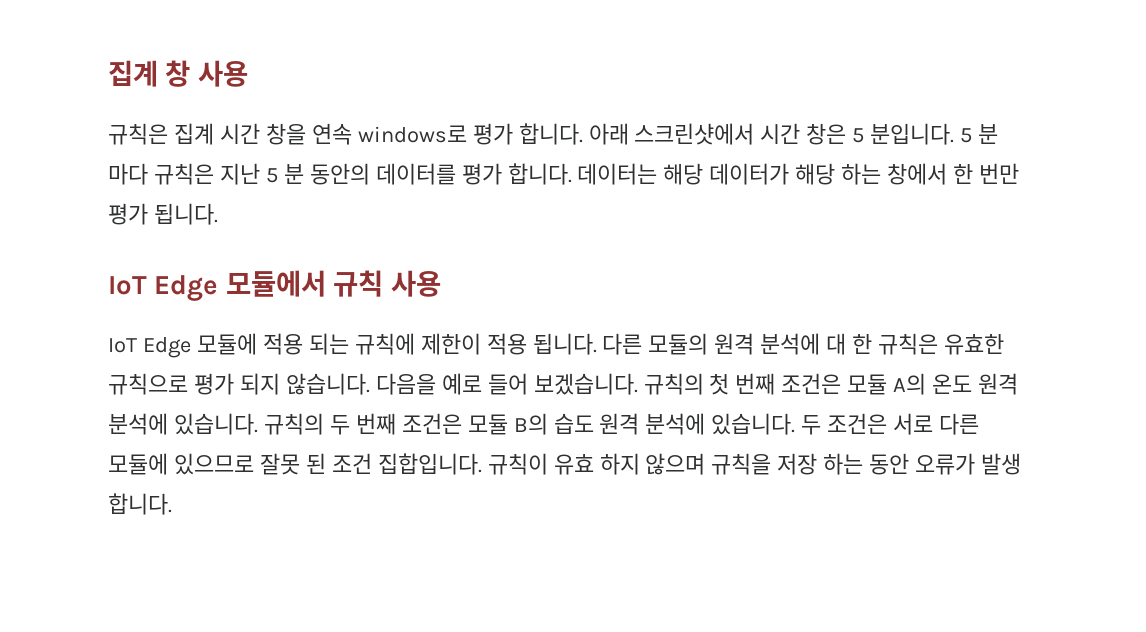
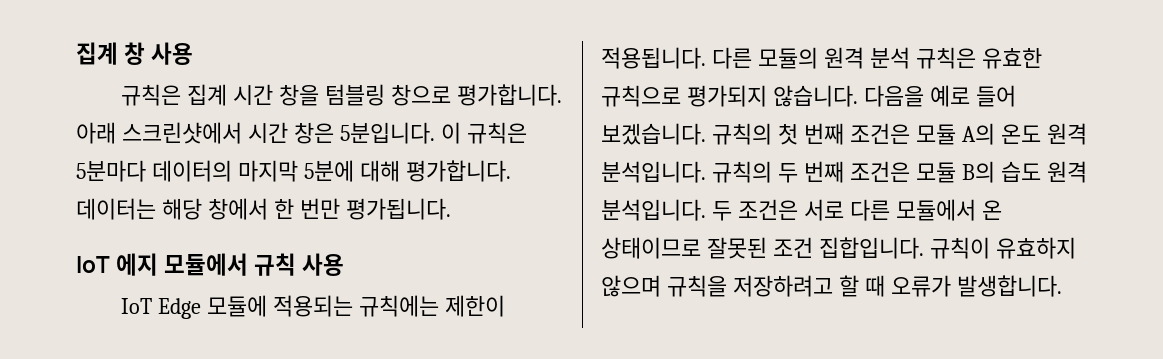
- 규칙은 집계 시간 창을 연속 windows로 평가 합니다. 아래 스크린샷에서 시간 창은 5 분입니다. 5 분 마다 규칙은 지난 5 분 동안의 데이터를 평가 합니다. 데이터는 해당 데이터가 해당 하는 창에서 한 번만 평가 됩니다.
- IoT Edge 모듈에서 규칙 사용
+ 규칙은 집계 시간 창을 텀블링 창으로 평가합니다. 아래 스크린샷에서 시간 창은 5분입니다. 이 규칙은 5분마다 데이터의 마지막 5분에 대해 평가합니다. 데이터는 해당 창에서 한 번만 평가됩니다.
+ IoT 에지 모듈에서 규칙 사용
- IoT Edge 모듈에 적용 되는 규칙에 제한이 적용 됩니다. 다른 모듈의 원격 분석에 대 한 규칙은 유효한 규칙으로 평가 되지 않습니다.
+ IoT Edge 모듈에 적용되는 규칙에는 제한이 적용됩니다. 다른 모듈의 원격 분석 규칙은 유효한 규칙으로 평가되지 않습니다.
- 규칙의 첫 번째 조건은 모듈 A의 온도 원격 분석에 있습니다.
+ 규칙의 첫 번째 조건은 모듈 A의 온도 원격 분석입니다.
- 규칙의 두 번째 조건은 모듈 B의 습도 원격 분석에 있습니다.
+ 규칙의 두 번째 조건은 모듈 B의 습도 원격 분석입니다.
- 두 조건은 서로 다른 모듈에 있으므로 잘못 된 조건 집합입니다. 규칙이 유효 하지 않으며 규칙을 저장 하는 동안 오류가 발생 합니다.
+ 두 조건은 서로 다른 모듈에서 온 상태이므로 잘못된 조건 집합입니다. 규칙이 유효하지 않으며 규칙을 저장하려고 할 때 오류가 발생합니다.

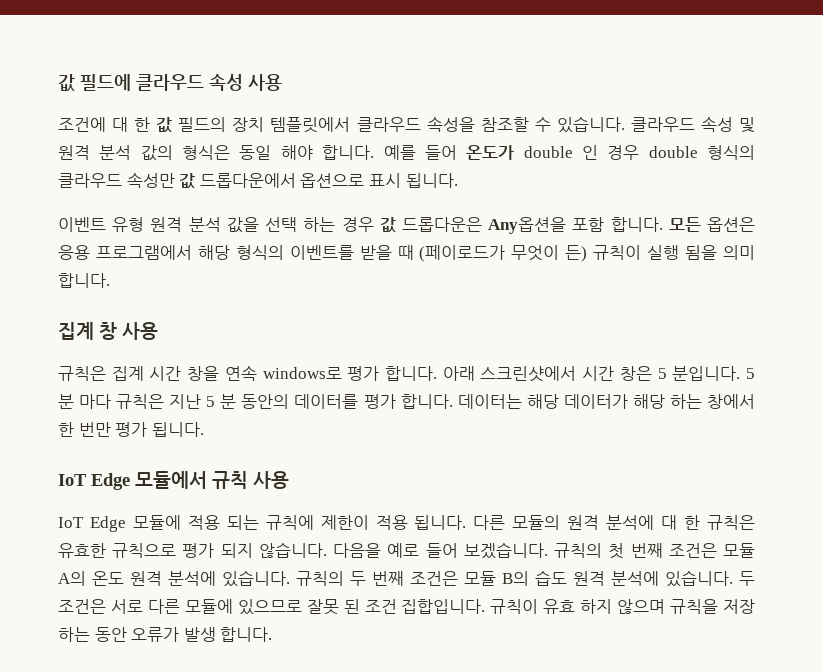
+ 값 필드에 클라우드 속성 사용
+ 조건에 대 한 값 필드의 장치 템플릿에서 클라우드 속성을 참조할 수 있습니다. 클라우드 속성 및 원격 분석 값의 형식은 동일 해야 합니다. 예를 들어 온도가 double 인 경우 double 형식의 클라우드 속성만 값 드롭다운에서 옵션으로 표시 됩니다.
+ 이벤트 유형 원격 분석 값을 선택 하는 경우 값 드롭다운은 Any옵션을 포함 합니다. 모든 옵션은 응용 프로그램에서 해당 형식의 이벤트를 받을 때 (페이로드가 무엇이 든) 규칙이 실행 됨을 의미 합니다.
- 규칙은 집계 시간 창을 텀블링 창으로 평가합니다. 아래 스크린샷에서 시간 창은 5분입니다. 이 규칙은 5분마다 데이터의 마지막 5분에 대해 평가합니다. 데이터는 해당 창에서 한 번만 평가됩니다.
- IoT 에지 모듈에서 규칙 사용
+ 규칙은 집계 시간 창을 연속 windows로 평가 합니다. 아래 스크린샷에서 시간 창은 5 분입니다. 5 분 마다 규칙은 지난 5 분 동안의 데이터를 평가 합니다. 데이터는 해당 데이터가 해당 하는 창에서 한 번만 평가 됩니다.
+ IoT Edge 모듈에서 규칙 사용
- IoT Edge 모듈에 적용되는 규칙에는 제한이 적용됩니다. 다른 모듈의 원격 분석 규칙은 유효한 규칙으로 평가되지 않습니다.
+ IoT Edge 모듈에 적용 되는 규칙에 제한이 적용 됩니다. 다른 모듈의 원격 분석에 대 한 규칙은 유효한 규칙으로 평가 되지 않습니다.
- 규칙의 첫 번째 조건은 모듈 A의 온도 원격 분석입니다.
+ 규칙의 첫 번째 조건은 모듈 A의 온도 원격 분석에 있습니다.
- 규칙의 두 번째 조건은 모듈 B의 습도 원격 분석입니다.
+ 규칙의 두 번째 조건은 모듈 B의 습도 원격 분석에 있습니다.
- 두 조건은 서로 다른 모듈에서 온 상태이므로 잘못된 조건 집합입니다. 규칙이 유효하지 않으며 규칙을 저장하려고 할 때 오류가 발생합니다.
+ 두 조건은 서로 다른 모듈에 있으므로 잘못 된 조건 집합입니다. 규칙이 유효 하지 않으며 규칙을 저장 하는 동안 오류가 발생 합니다.

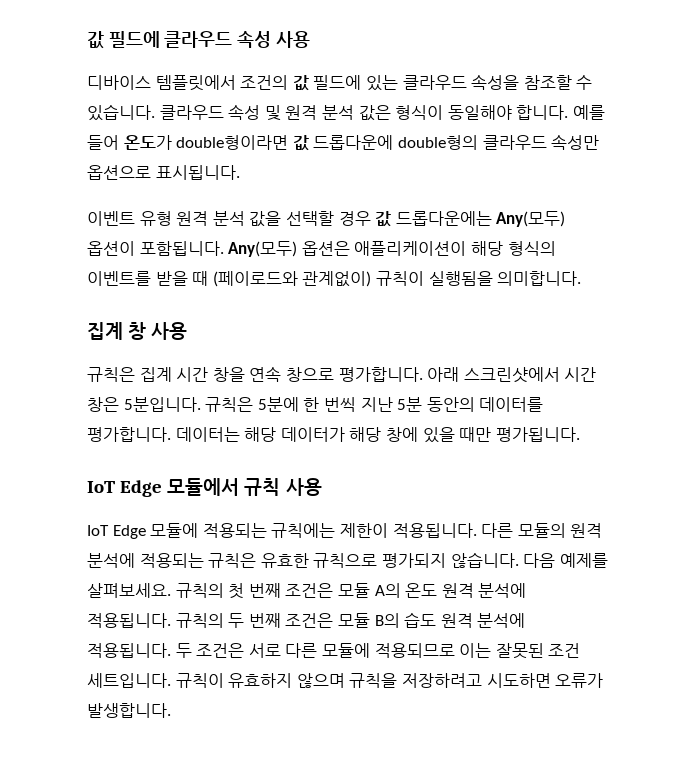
- 조건에 대 한 값 필드의 장치 템플릿에서 클라우드 속성을 참조할 수 있습니다.
+ 디바이스 템플릿에서 조건의 값 필드에 있는 클라우드 속성을 참조할 수 있습니다.
- 클라우드 속성 및 원격 분석 값의 형식은 동일 해야 합니다. 예를 들어 온도가 double 인 경우 double 형식의 클라우드 속성만 값 드롭다운에서 옵션으로 표시 됩니다.
+ 클라우드 속성 및 원격 분석 값은 형식이 동일해야 합니다. 예를 들어 온도가 double형이라면 값 드롭다운에 double형의 클라우드 속성만 옵션으로 표시됩니다.
- 이벤트 유형 원격 분석 값을 선택 하는 경우 값 드롭다운은 Any옵션을 포함 합니다. 모든 옵션은 응용 프로그램에서 해당 형식의 이벤트를 받을 때 (페이로드가 무엇이 든) 규칙이 실행 됨을 의미 합니다.
+ 이벤트 유형 원격 분석 값을 선택할 경우 값 드롭다운에는 Any(모두) 옵션이 포함됩니다. Any(모두) 옵션은 애플리케이션이 해당 형식의 이벤트를 받을 때 (페이로드와 관계없이) 규칙이 실행됨을 의미합니다.
- 규칙은 집계 시간 창을 연속 windows로 평가 합니다.
+ 규칙은 집계 시간 창을 연속 창으로 평가합니다.
- 아래 스크린샷에서 시간 창은 5 분입니다. 5 분 마다 규칙은 지난 5 분 동안의 데이터를 평가 합니다. 데이터는 해당 데이터가 해당 하는 창에서 한 번만 평가 됩니다.
+ 아래 스크린샷에서 시간 창은 5분입니다. 규칙은 5분에 한 번씩 지난 5분 동안의 데이터를 평가합니다. 데이터는 해당 데이터가 해당 창에 있을 때만 평가됩니다.
- IoT Edge 모듈에 적용 되는 규칙에 제한이 적용 됩니다.
+ IoT Edge 모듈에 적용되는 규칙에는 제한이 적용됩니다.
- 다른 모듈의 원격 분석에 대 한 규칙은 유효한 규칙으로 평가 되지 않습니다. 다음을 예로 들어 보겠습니다.
+ 다른 모듈의 원격 분석에 적용되는 규칙은 유효한 규칙으로 평가되지 않습니다. 다음 예제를 살펴보세요.
- 규칙의 첫 번째 조건은 모듈 A의 온도 원격 분석에 있습니다.
+ 규칙의 첫 번째 조건은 모듈 A의 온도 원격 분석에 적용됩니다.
- 규칙의 두 번째 조건은 모듈 B의 습도 원격 분석에 있습니다.
+ 규칙의 두 번째 조건은 모듈 B의 습도 원격 분석에 적용됩니다.
- 두 조건은 서로 다른 모듈에 있으므로 잘못 된 조건 집합입니다. 규칙이 유효 하지 않으며 규칙을 저장 하는 동안 오류가 발생 합니다.
+ 두 조건은 서로 다른 모듈에 적용되므로 이는 잘못된 조건 세트입니다. 규칙이 유효하지 않으며 규칙을 저장하려고 시도하면 오류가 발생합니다.

